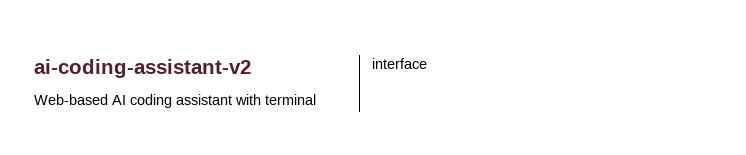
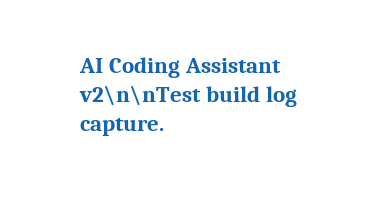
- ai-coding-assistant-v2
- Web-based AI coding assistant with terminal interface
+ AI Coding Assistant v2\n\nTest build log capture.

